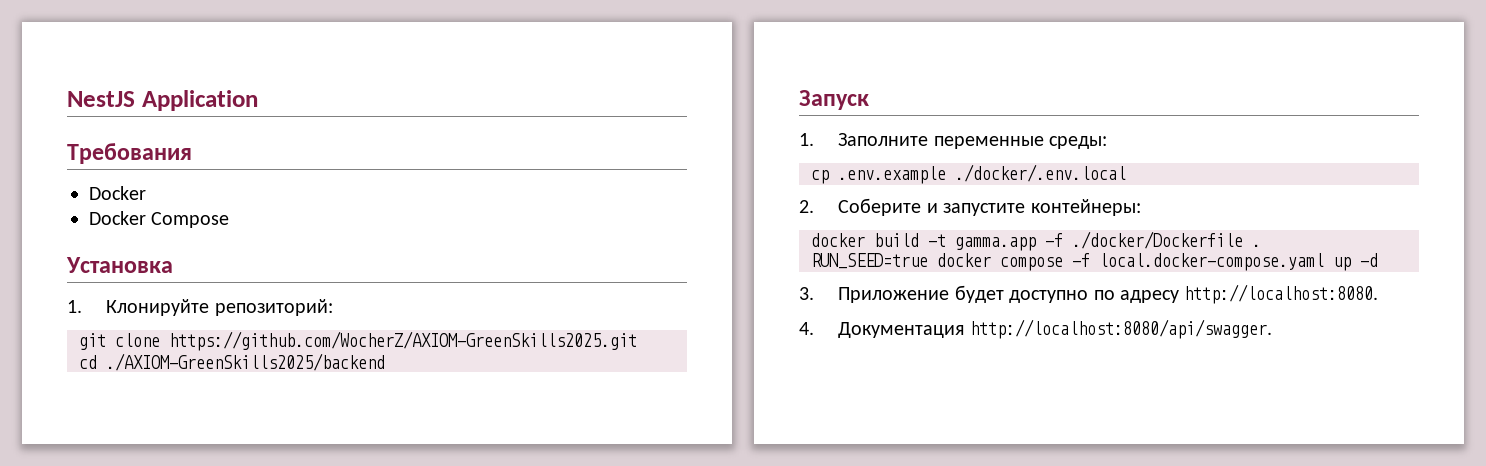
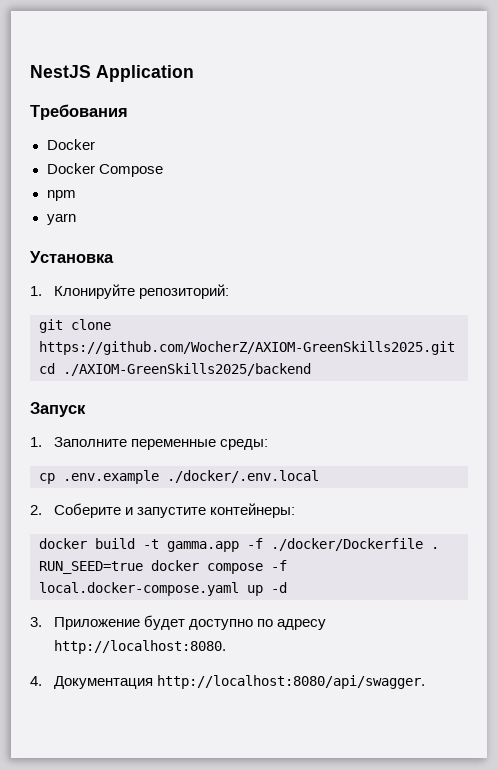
+ npm
+ yarn

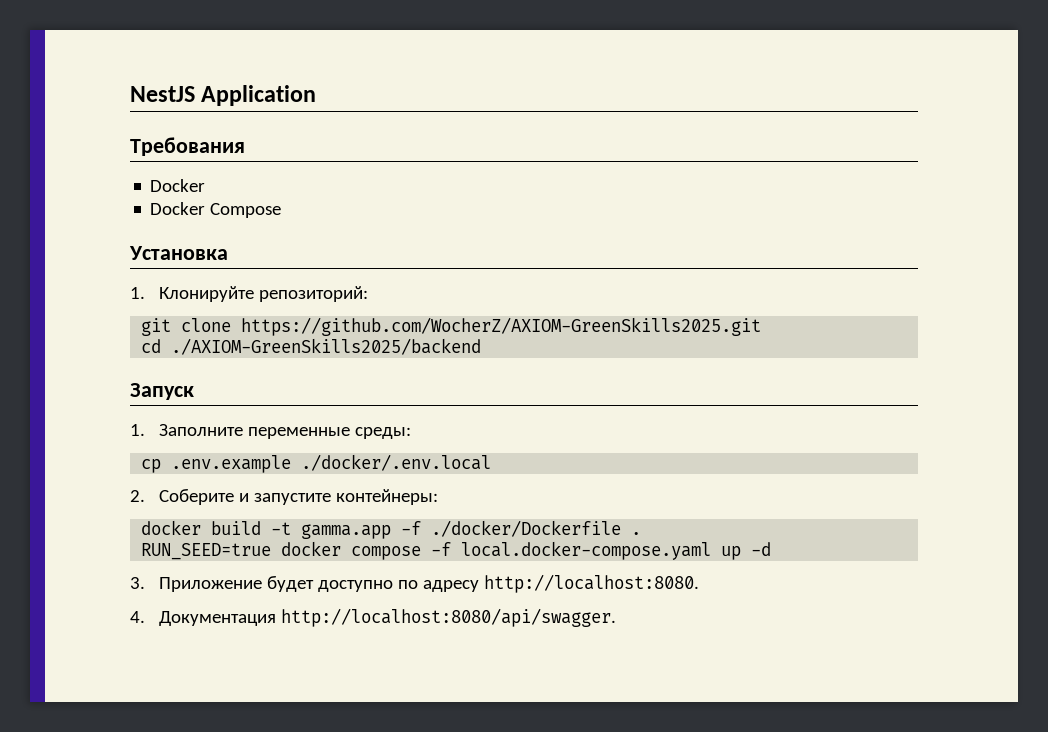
- npm
- yarn

